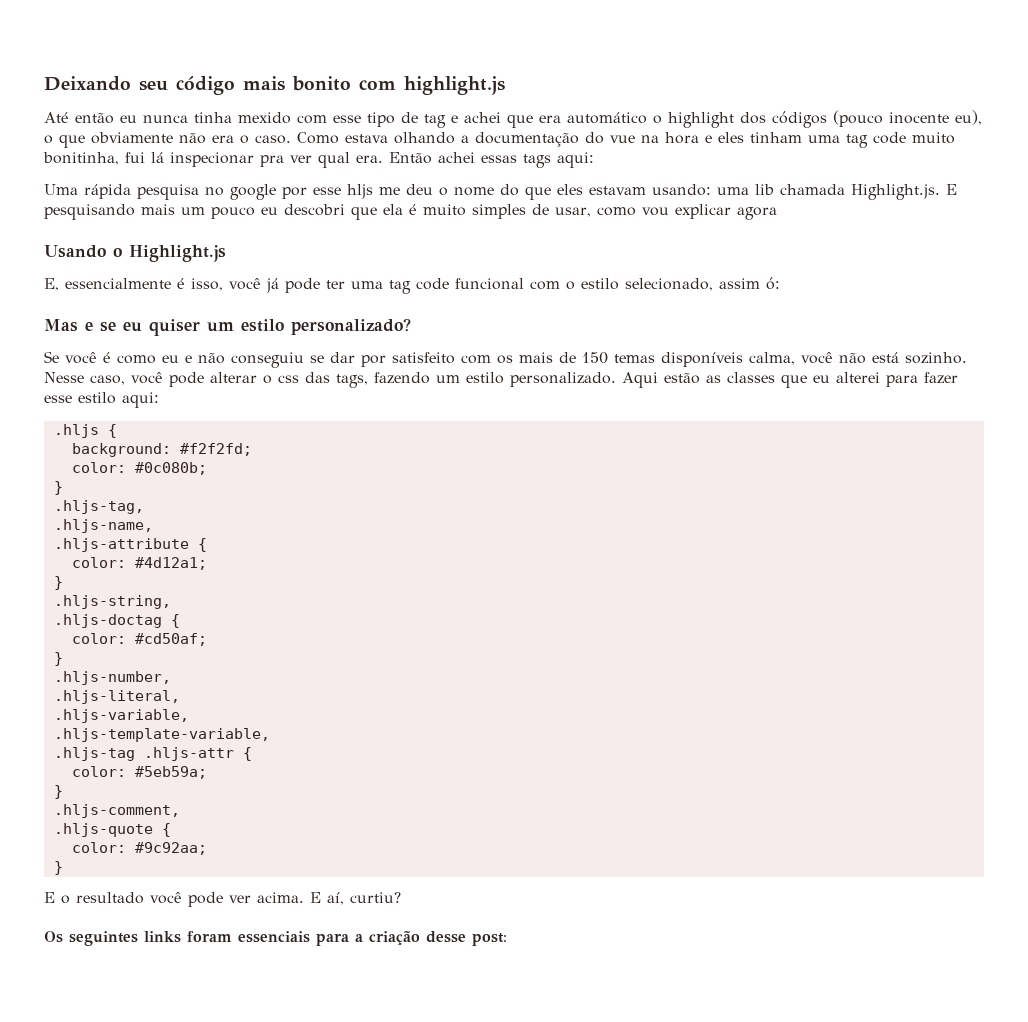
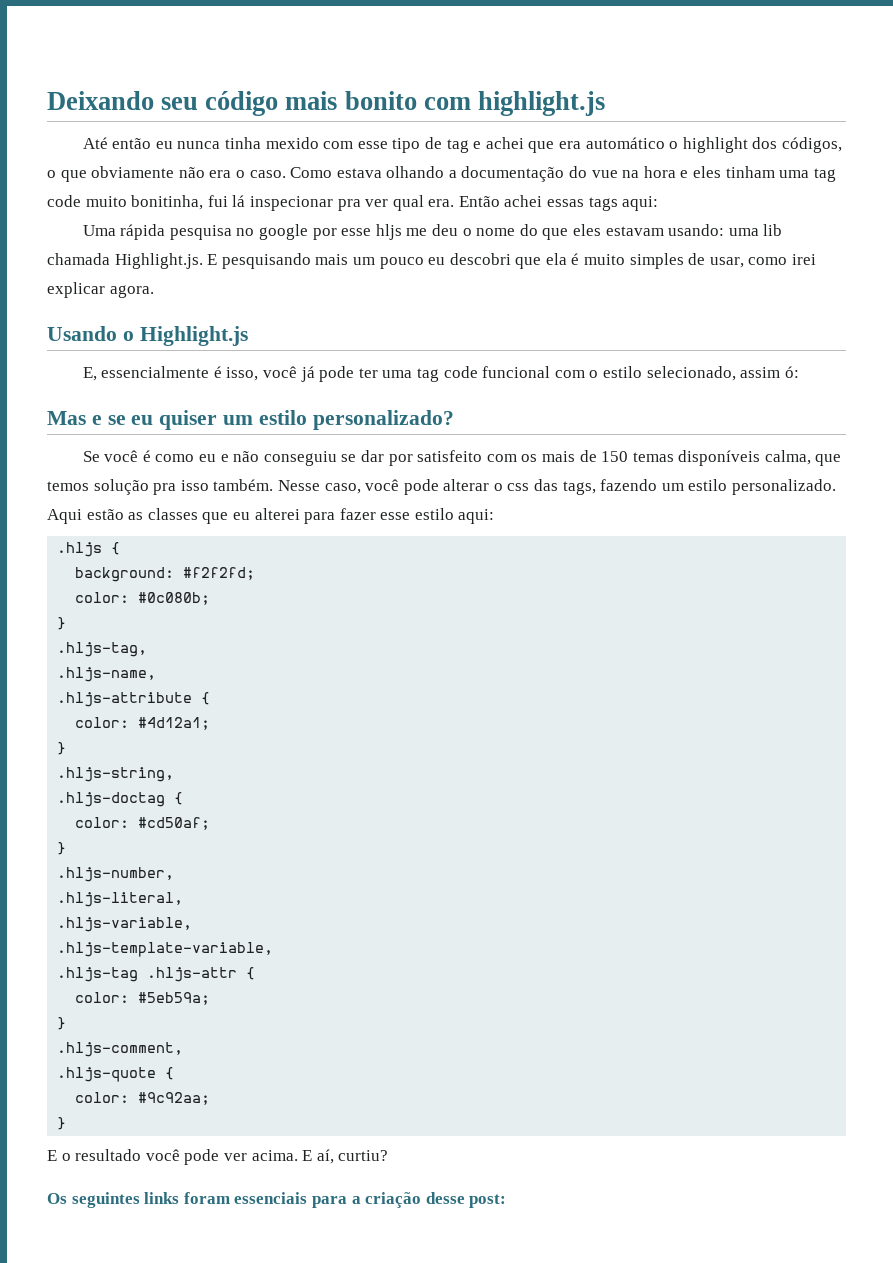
- Até então eu nunca tinha mexido com esse tipo de tag e achei que era automático o highlight dos códigos (pouco inocente eu), o que obviamente não era o caso.
+ Até então eu nunca tinha mexido com esse tipo de tag e achei que era automático o highlight dos códigos, o que obviamente não era o caso.
- Uma rápida pesquisa no google por esse hljs me deu o nome do que eles estavam usando: uma lib chamada Highlight.js. E pesquisando mais um pouco eu descobri que ela é muito simples de usar, como vou explicar agora
+ Uma rápida pesquisa no google por esse hljs me deu o nome do que eles estavam usando: uma lib chamada Highlight.js. E pesquisando mais um pouco eu descobri que ela é muito simples de usar, como irei explicar agora.
- Se você é como eu e não conseguiu se dar por satisfeito com os mais de 150 temas disponíveis calma, você não está sozinho.
+ Se você é como eu e não conseguiu se dar por satisfeito com os mais de 150 temas disponíveis calma, que temos solução pra isso também.

